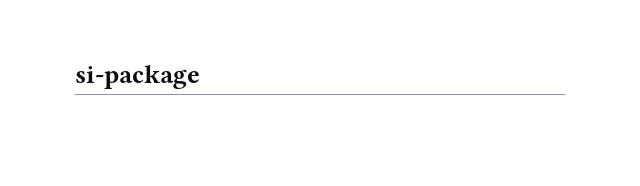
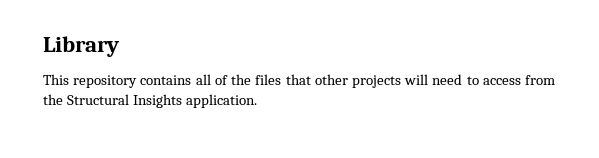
- si-package
+ Library
+ This repository contains all of the files that other projects will need to access from the Structural Insights application.

